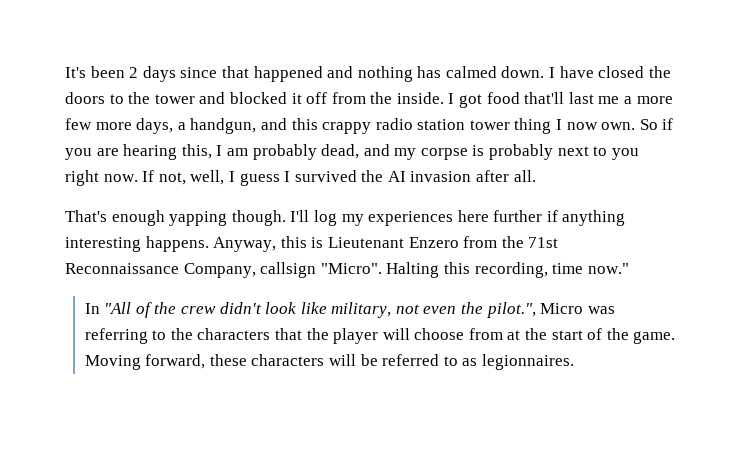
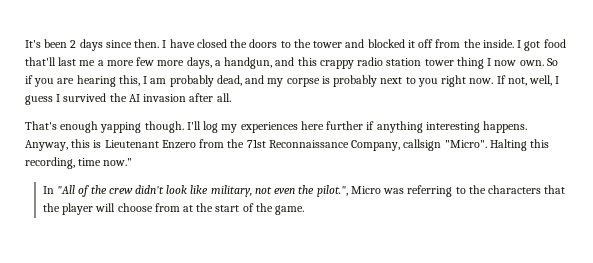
- It's been 2 days since that happened and nothing has calmed down.
+ It's been 2 days since then.
- Moving forward, these characters will be referred to as legionnaires.

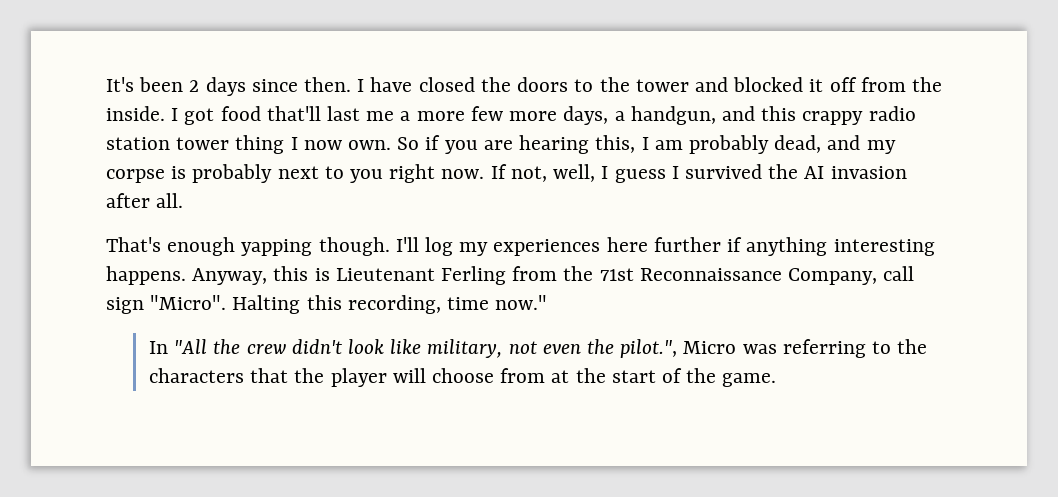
- Anyway, this is Lieutenant Enzero from the 71st Reconnaissance Company, callsign "Micro".
+ Anyway, this is Lieutenant Ferling from the 71st Reconnaissance Company, call sign "Micro".
- In "All of the crew didn't look like military, not even the pilot.", Micro was referring to the characters that the player will choose from at the start of the game.
+ In "All the crew didn't look like military, not even the pilot.", Micro was referring to the characters that the player will choose from at the start of the game.

